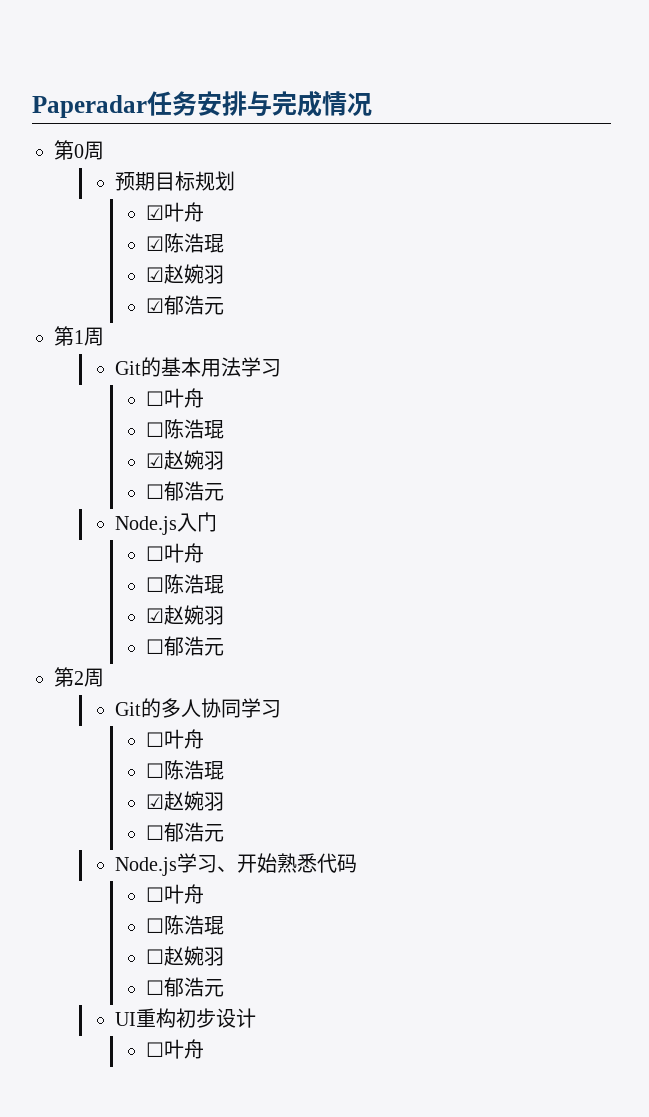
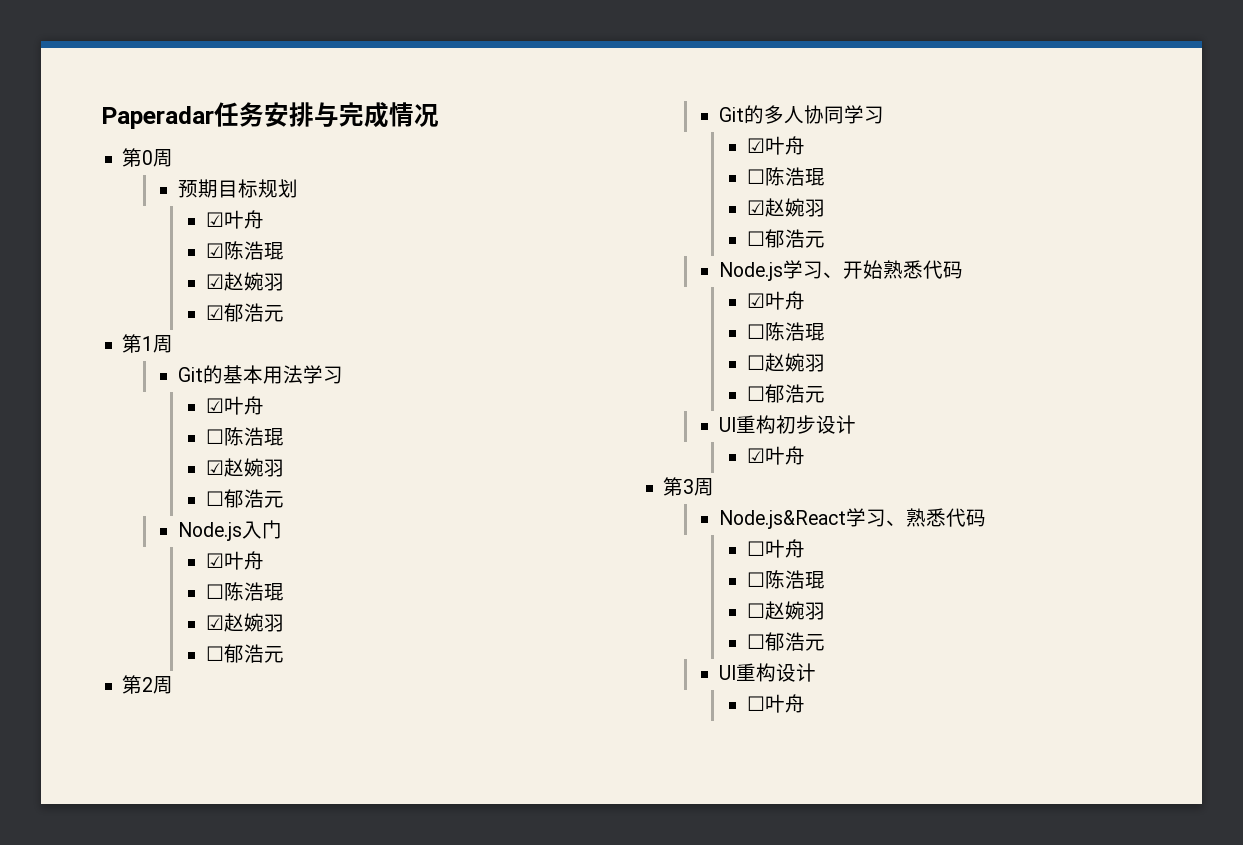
  Git的基本用法学习
- ☐叶舟
+ ☑叶舟
  Node.js入门
- ☐叶舟
+ ☑叶舟
  Git的多人协同学习
- ☐叶舟
+ ☑叶舟
  Node.js学习、开始熟悉代码
- ☐叶舟
+ ☑叶舟
  UI重构初步设计
+ ☑叶舟
+ 第3周
+ Node.js&React学习、熟悉代码
+ ☐叶舟
+ ☐陈浩琨
+ ☐赵婉羽
+ ☐郁浩元
+ UI重构设计

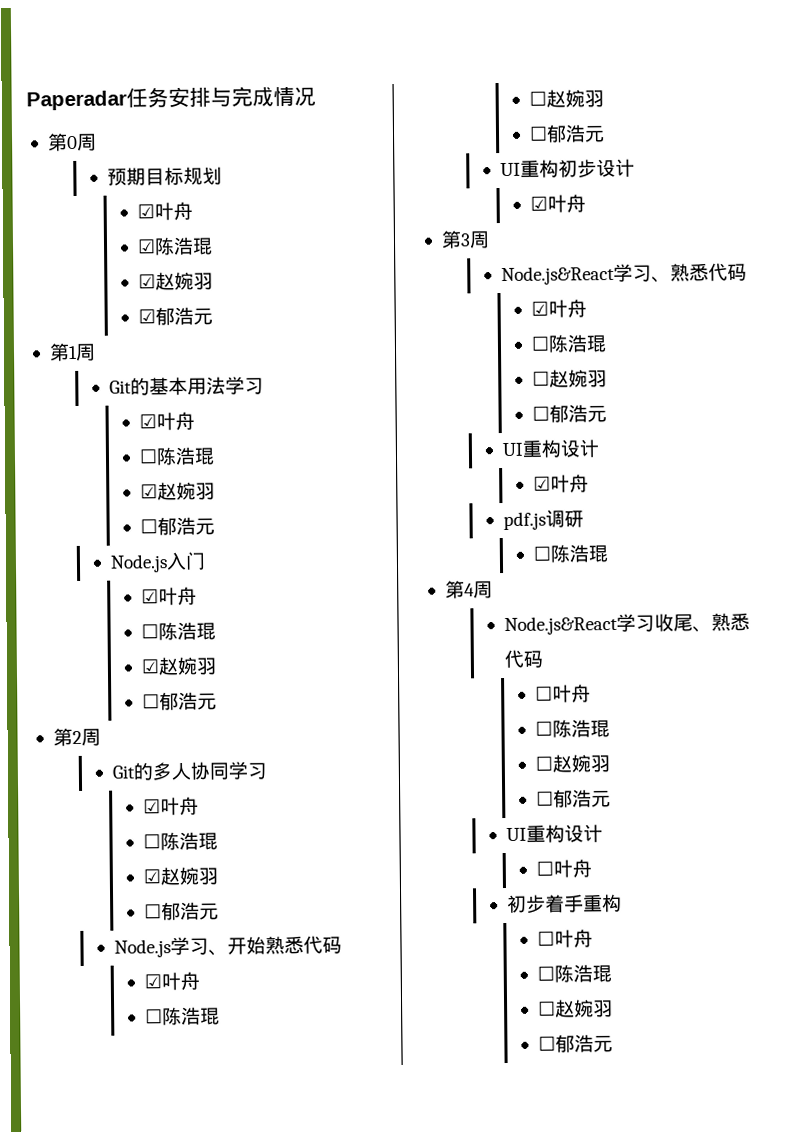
  Node.js&React学习、熟悉代码
+ ☑叶舟
+ ☐陈浩琨
+ ☐赵婉羽
+ ☐郁浩元
+ UI重构设计
+ ☑叶舟
+ pdf.js调研
+ ☐陈浩琨
+ 第4周
+ Node.js&React学习收尾、熟悉代码
+ 初步着手重构
+ ☐叶舟
+ ☐陈浩琨
+ ☐赵婉羽
+ ☐郁浩元

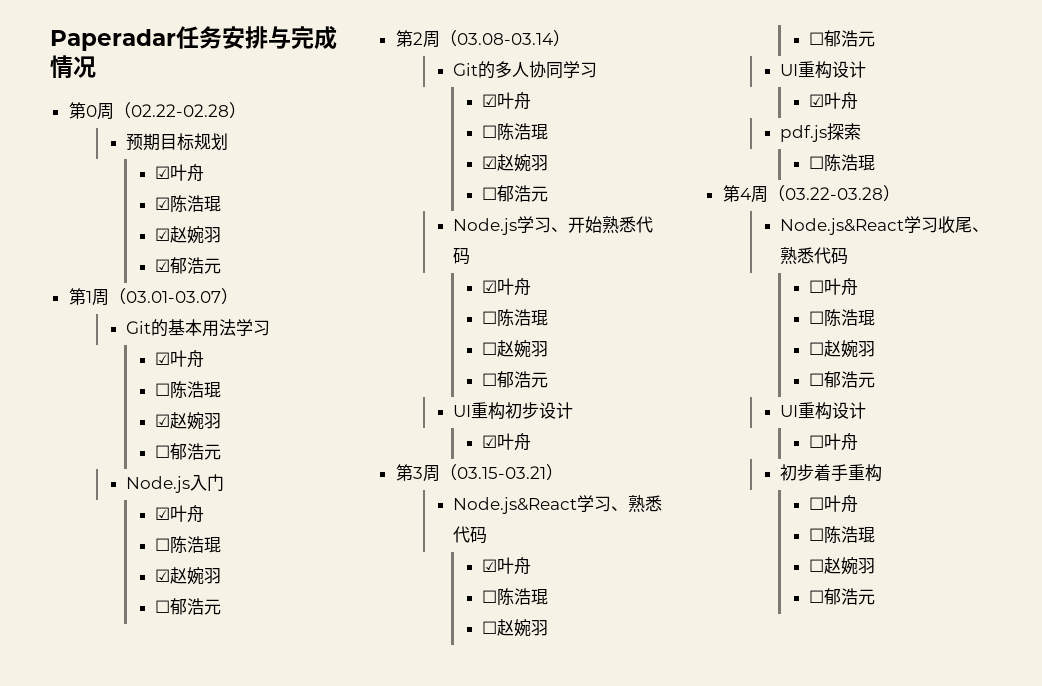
- 第0周
+ 第0周（02.22-02.28）
- 第1周
+ 第1周（03.01-03.07）
- 第2周
+ 第2周（03.08-03.14）
- 第3周
+ 第3周（03.15-03.21）
- pdf.js调研
+ pdf.js探索
- 第4周
+ 第4周（03.22-03.28）

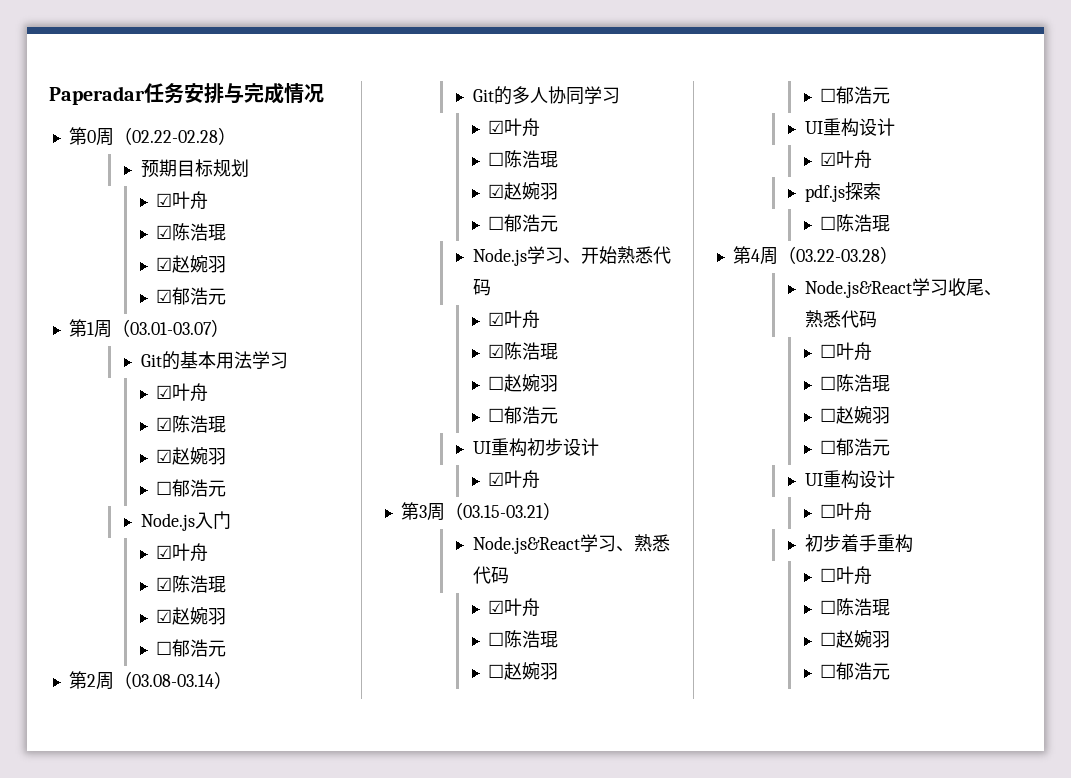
  Git的基本用法学习
  ☑叶舟
- ☐陈浩琨
+ ☑陈浩琨
  Node.js入门
  ☑叶舟
- ☐陈浩琨
+ ☑陈浩琨
  Node.js学习、开始熟悉代码
  ☑叶舟
- ☐陈浩琨
+ ☑陈浩琨

